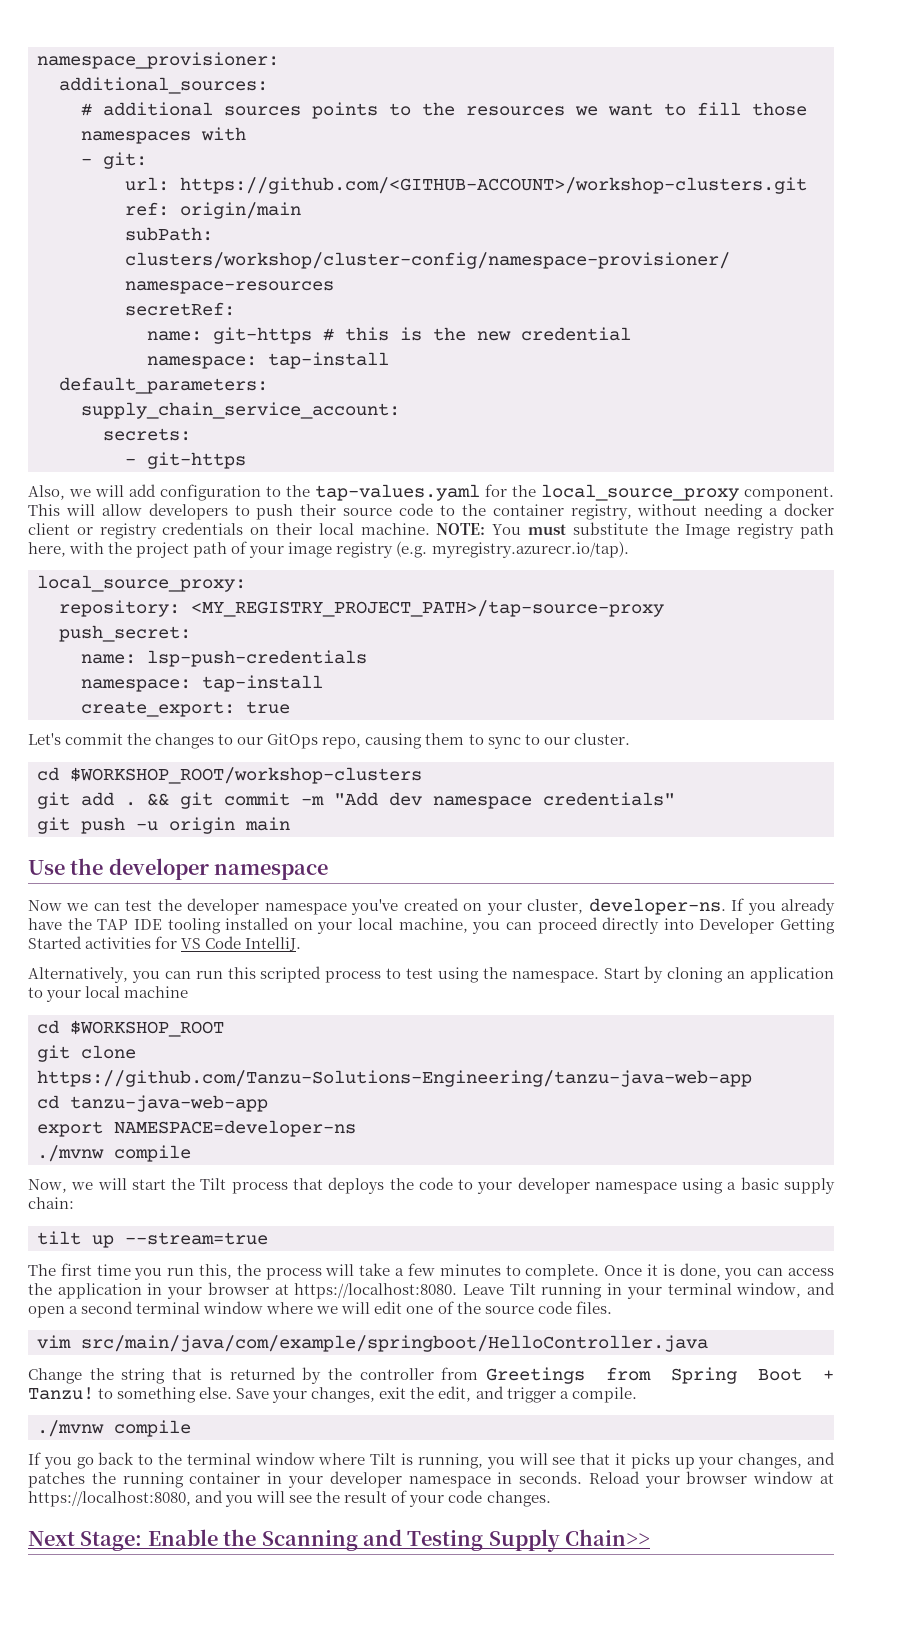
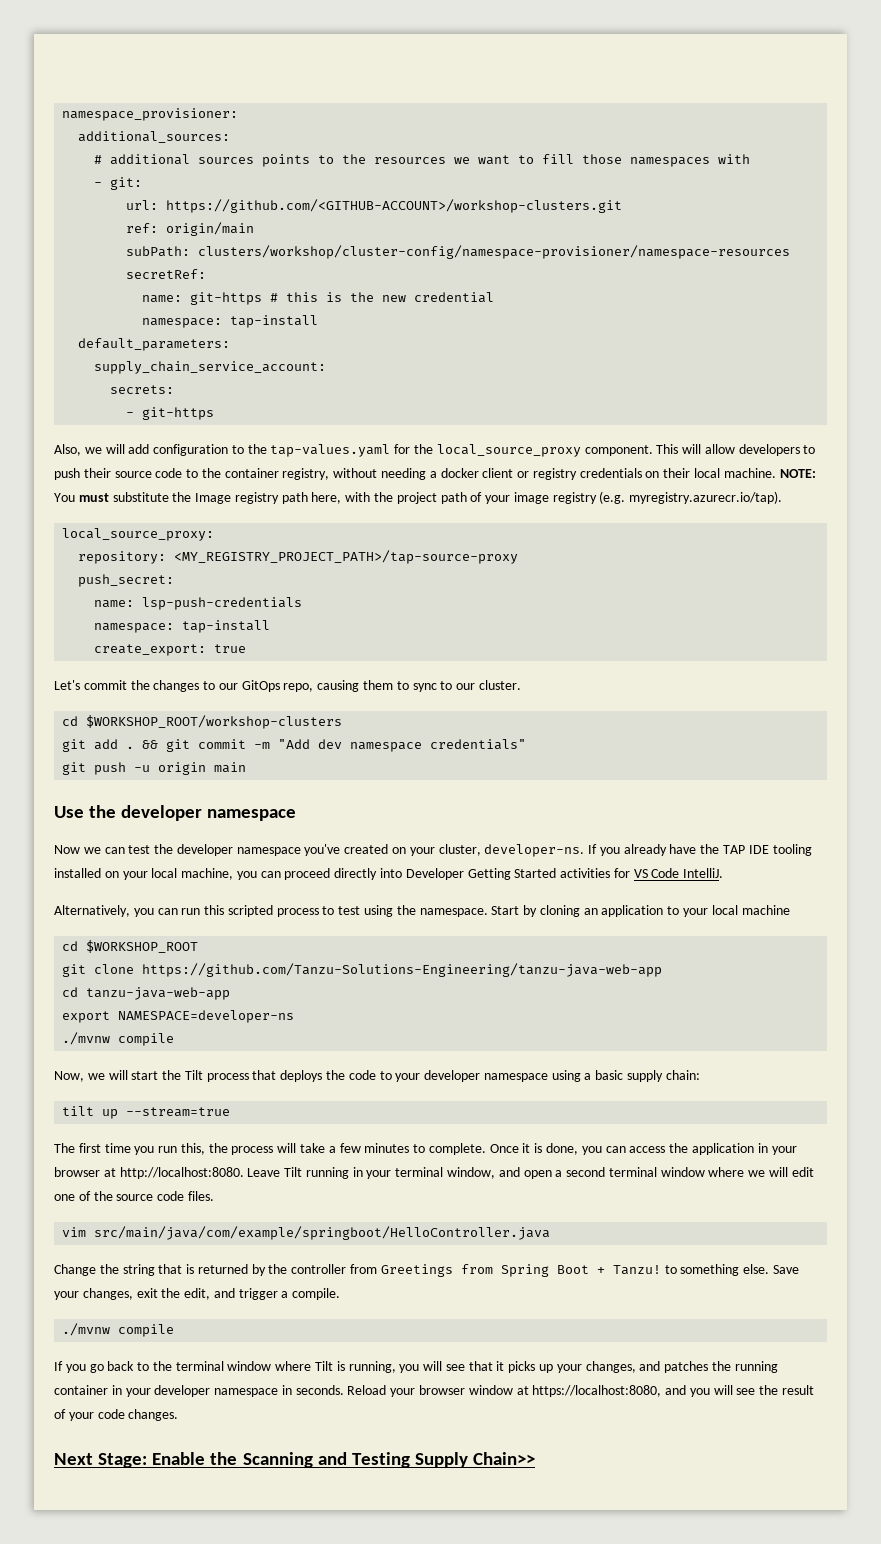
- Once it is done, you can access the application in your browser at https://localhost:8080.
+ Once it is done, you can access the application in your browser at http://localhost:8080.

